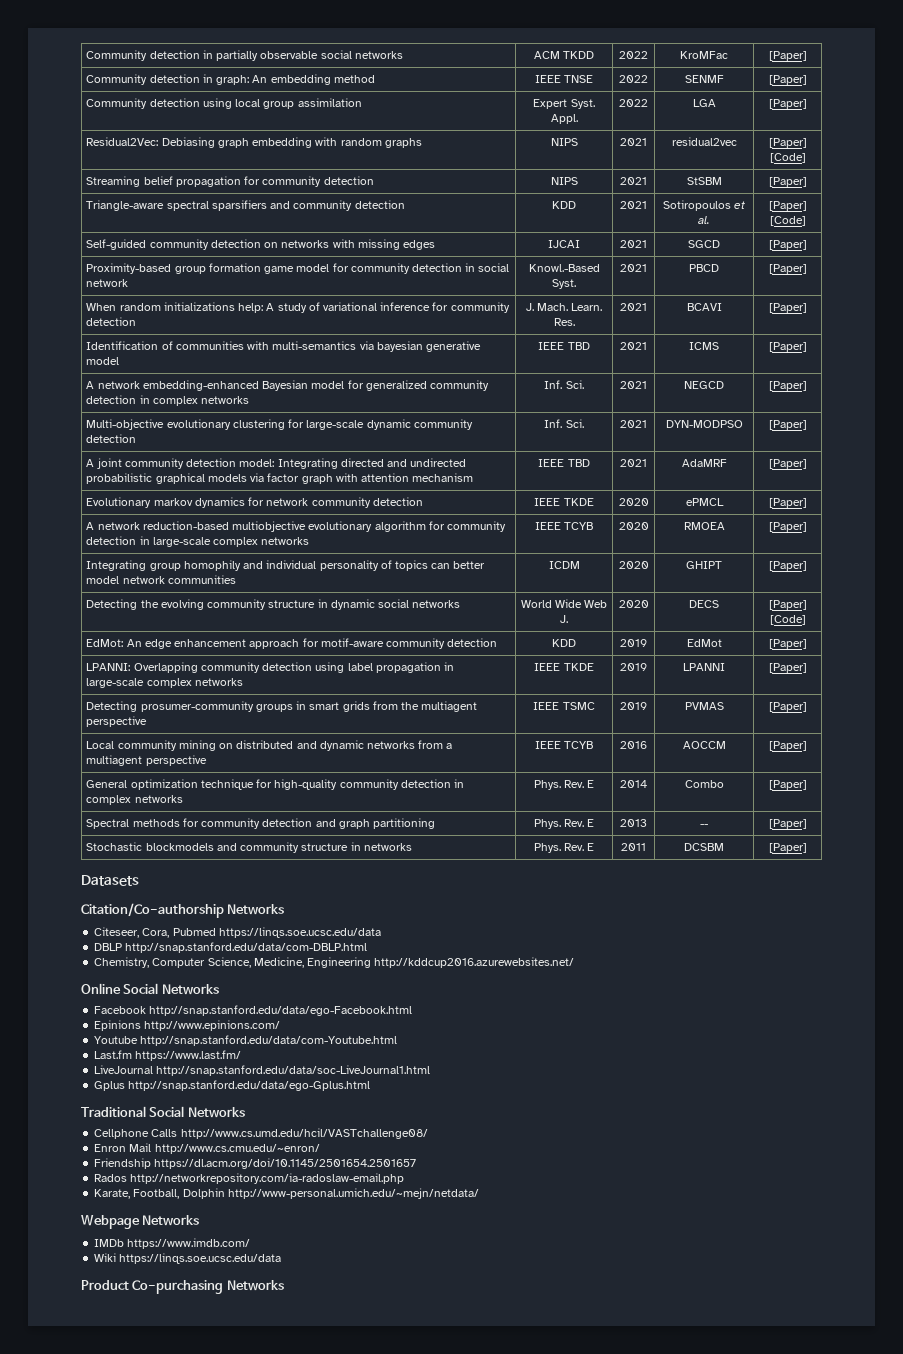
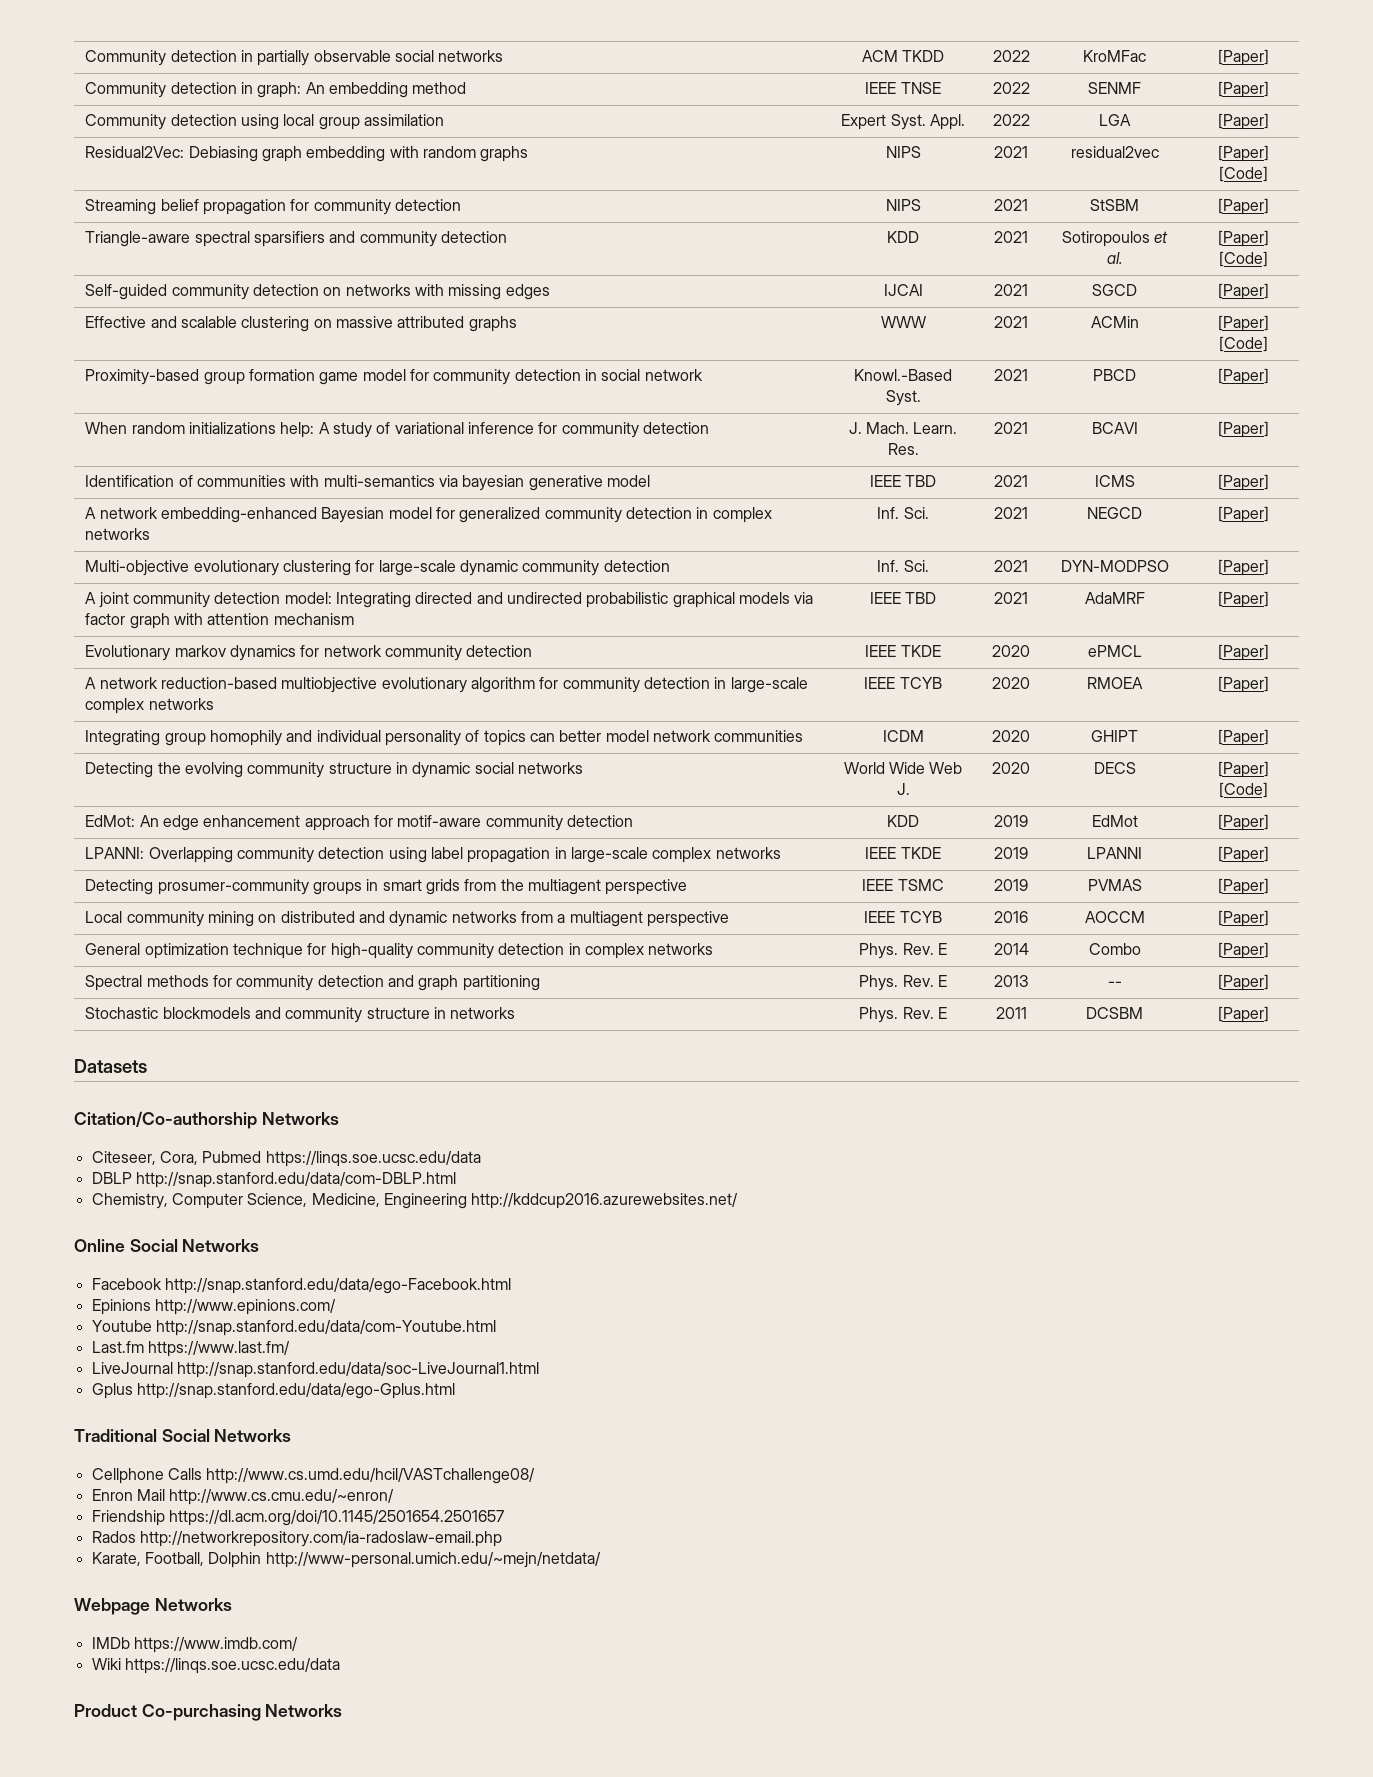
+ Effective and scalable clustering on massive attributed graphs | WWW | 2021 | ACMin | [Paper] [Code]

